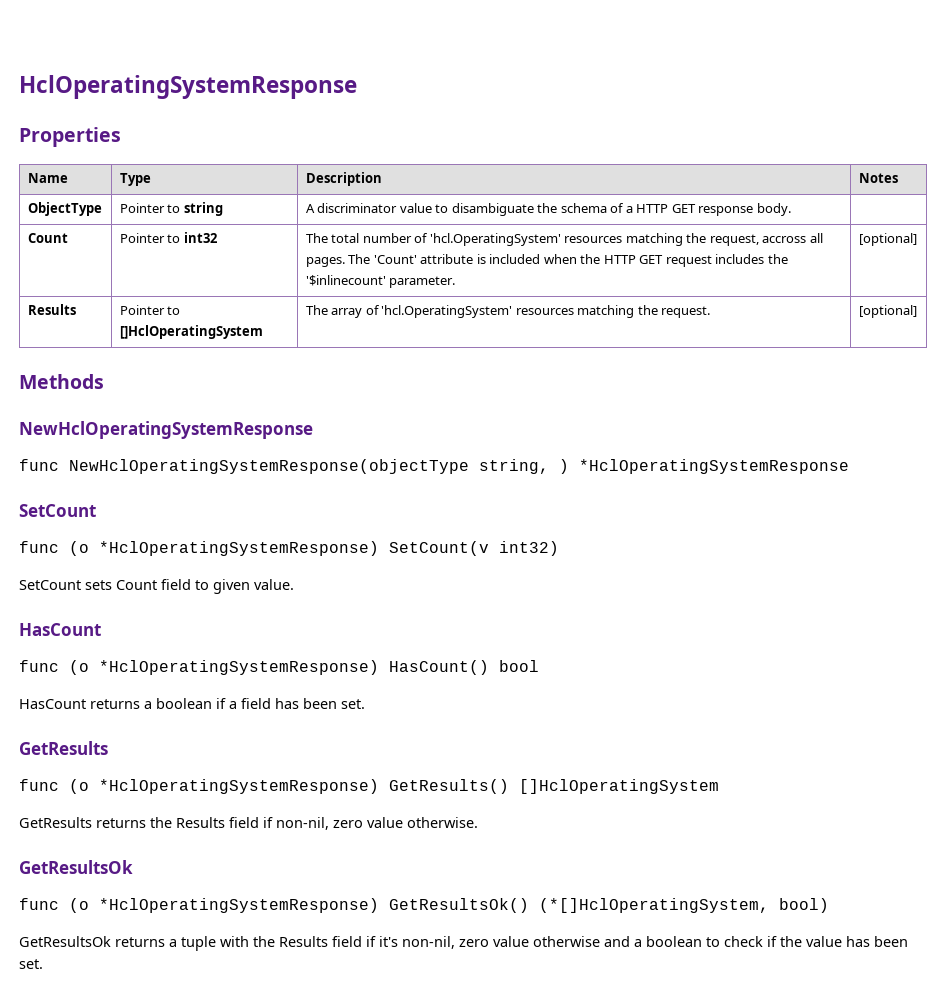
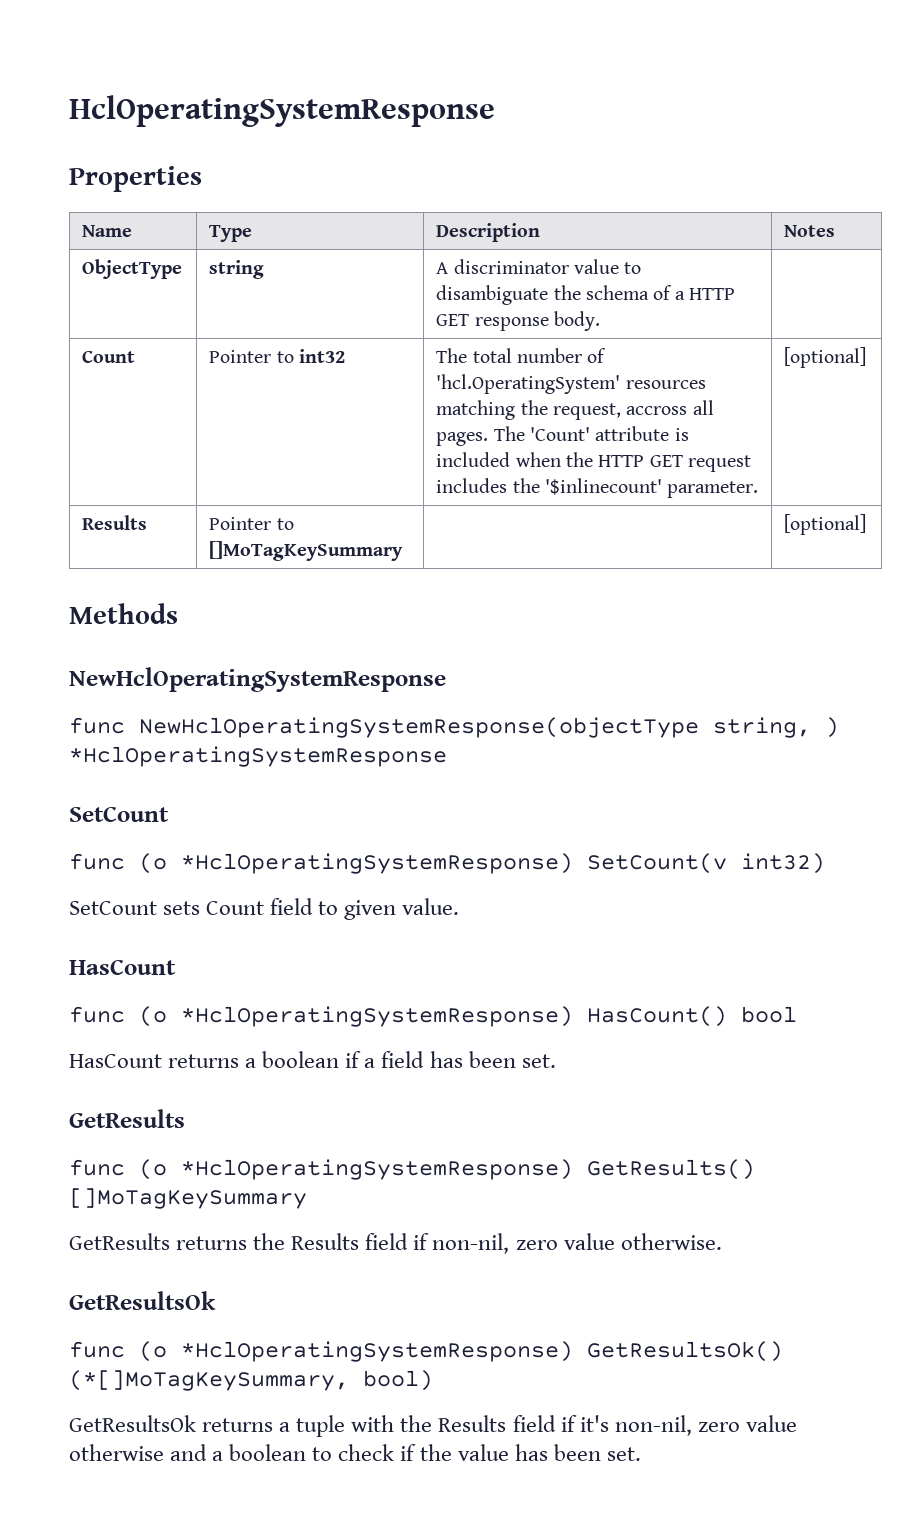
- ObjectType | Pointer to string | A discriminator value to disambiguate the schema of a HTTP GET response body. |
+ ObjectType | string | A discriminator value to disambiguate the schema of a HTTP GET response body. |
- Results | Pointer to []HclOperatingSystem | The array of 'hcl.OperatingSystem' resources matching the request. | [optional]
+ Results | Pointer to []MoTagKeySummary | | [optional]
- func (o *HclOperatingSystemResponse) GetResults() []HclOperatingSystem
+ func (o *HclOperatingSystemResponse) GetResults() []MoTagKeySummary
- func (o *HclOperatingSystemResponse) GetResultsOk() (*[]HclOperatingSystem, bool)
+ func (o *HclOperatingSystemResponse) GetResultsOk() (*[]MoTagKeySummary, bool)

